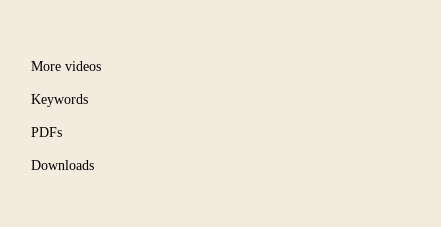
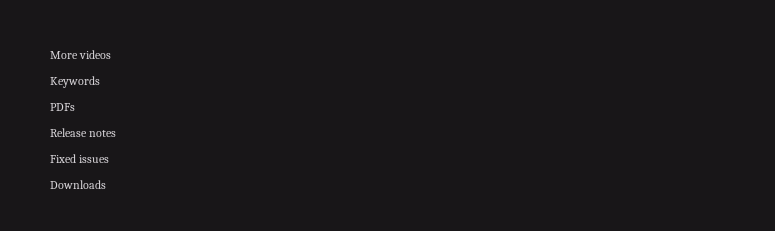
+ Release notes
+ Fixed issues

